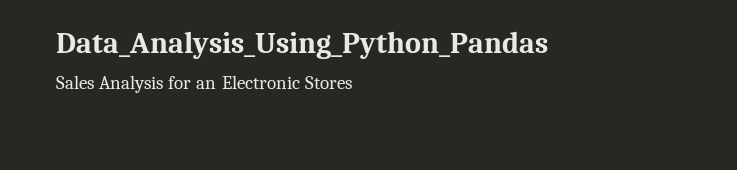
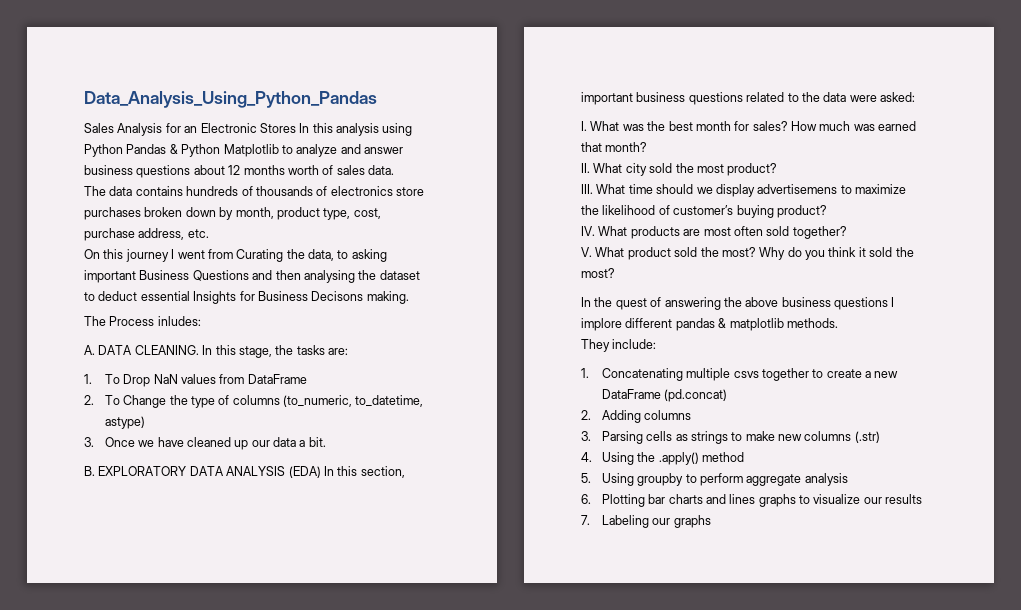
- Sales Analysis for an Electronic Stores
+ Sales Analysis for an Electronic Stores In this analysis using Python Pandas & Python Matplotlib to analyze and answer business questions about 12 months worth of sales data.
+ The data contains hundreds of thousands of electronics store purchases broken down by month, product type, cost, purchase address, etc.
+ On this journey I went from Curating the data, to asking important Business Questions and then analysing the dataset to deduct essential Insights for Business Decisons making.
+ The Process inludes:
+ A. DATA CLEANING. In this stage, the tasks are:
+ 1. To Drop NaN values from DataFrame
+ 2. To Change the type of columns (to_numeric, to_datetime, astype)
+ 3. Once we have cleaned up our data a bit.
+ B. EXPLORATORY DATA ANALYSIS (EDA) In this section, important business questions related to the data were asked:
+ I. What was the best month for sales? How much was earned that month?
+ II. What city sold the most product?
+ III. What time should we display advertisemens to maximize the likelihood of customer’s buying product?
+ IV. What products are most often sold together?
+ V. What product sold the most? Why do you think it sold the most?
+ In the quest of answering the above business questions I implore different pandas & matplotlib methods.
+ They include:
+ 1. Concatenating multiple csvs together to create a new DataFrame (pd.concat)
+ 2. Adding columns
+ 3. Parsing cells as strings to make new columns (.str)
+ 4. Using the .apply() method
+ 5. Using groupby to perform aggregate analysis
+ 6. Plotting bar charts and lines graphs to visualize our results
+ 7. Labeling our graphs

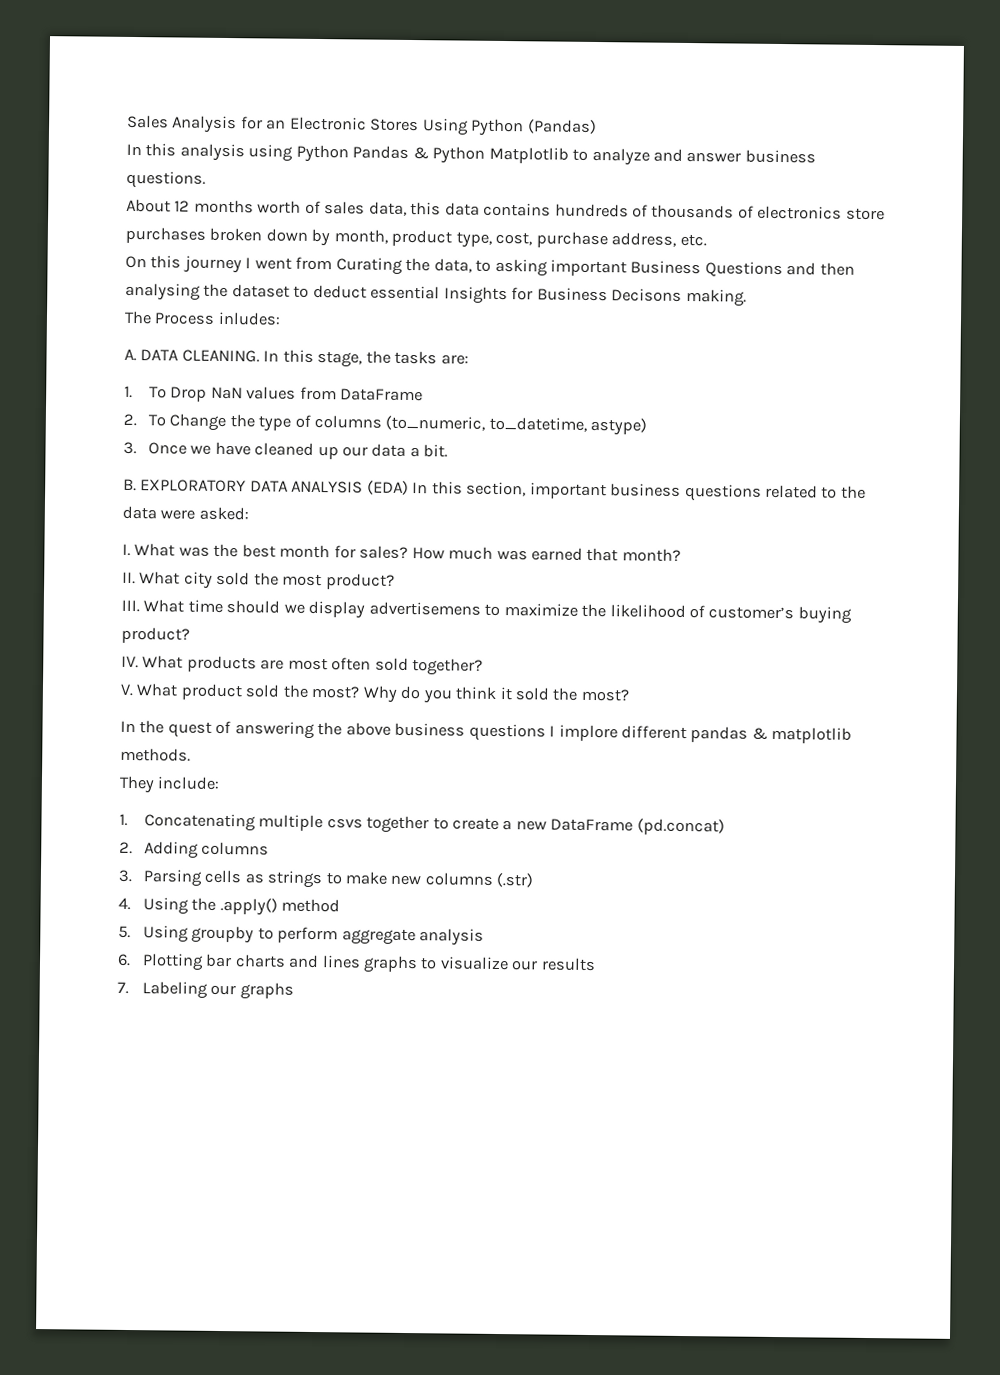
- Data_Analysis_Using_Python_Pandas
- Sales Analysis for an Electronic Stores In this analysis using Python Pandas & Python Matplotlib to analyze and answer business questions about 12 months worth of sales data.
- The data contains hundreds of thousands of electronics store purchases broken down by month, product type, cost, purchase address, etc.
+ Sales Analysis for an Electronic Stores Using Python (Pandas)
+ In this analysis using Python Pandas & Python Matplotlib to analyze and answer business questions.
+ About 12 months worth of sales data, this data contains hundreds of thousands of electronics store purchases broken down by month, product type, cost, purchase address, etc.

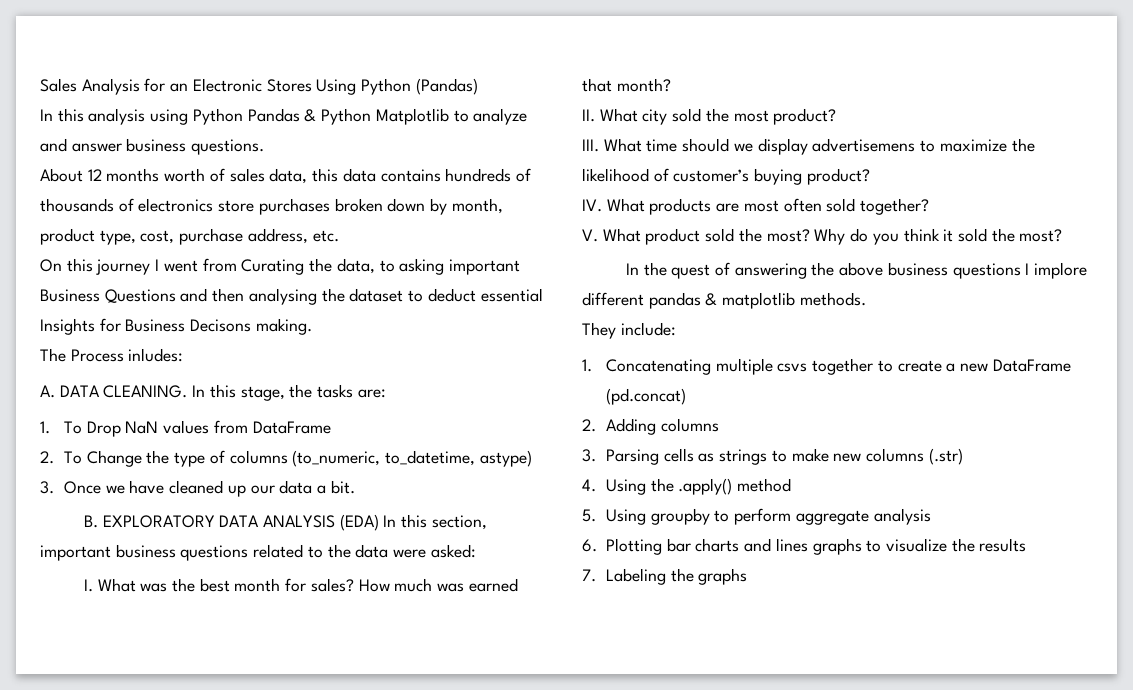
- 6. Plotting bar charts and lines graphs to visualize our results
+ 6. Plotting bar charts and lines graphs to visualize the results
- 7. Labeling our graphs
+ 7. Labeling the graphs

